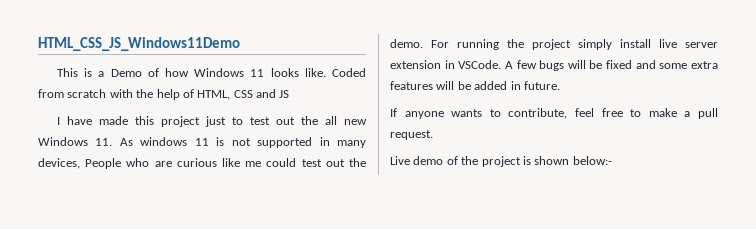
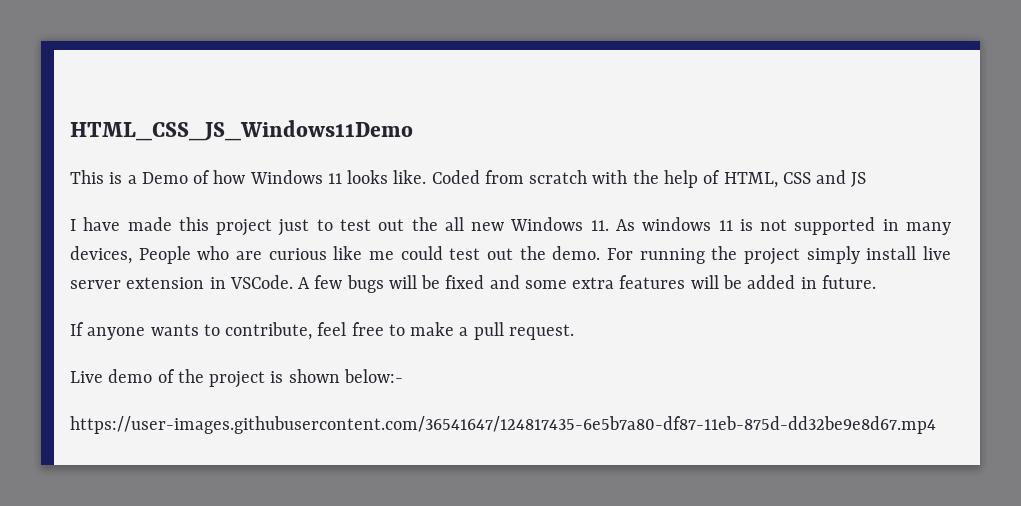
+ https://user-images.githubusercontent.com/36541647/124817435-6e5b7a80-df87-11eb-875d-dd32be9e8d67.mp4

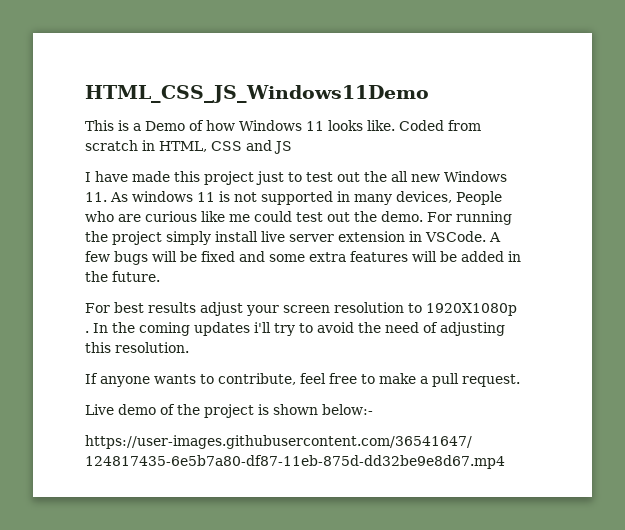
- Coded from scratch with the help of HTML, CSS and JS
+ Coded from scratch in HTML, CSS and JS
- A few bugs will be fixed and some extra features will be added in future.
+ A few bugs will be fixed and some extra features will be added in the future.
+ For best results adjust your screen resolution to 1920X1080p . In the coming updates i'll try to avoid the need of adjusting this resolution.

